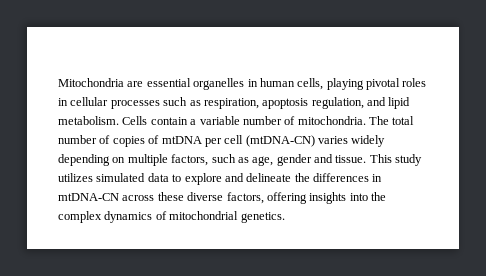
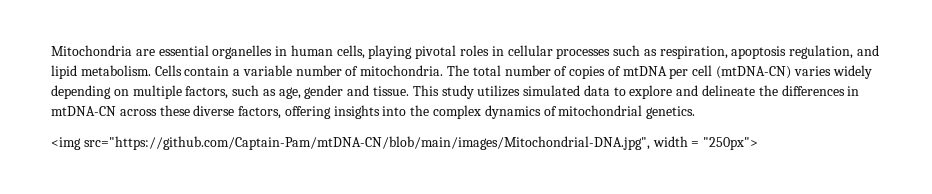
+ <img src="https://github.com/Captain-Pam/mtDNA-CN/blob/main/images/Mitochondrial-DNA.jpg", width = "250px">

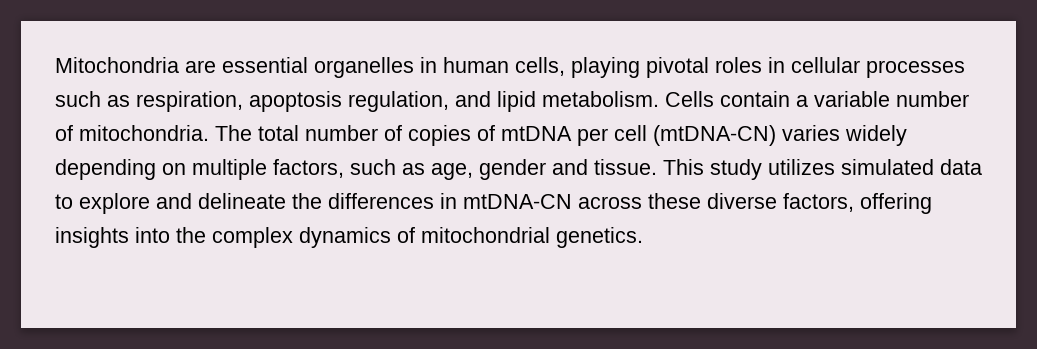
- <img src="https://github.com/Captain-Pam/mtDNA-CN/blob/main/images/Mitochondrial-DNA.jpg", width = "250px">

